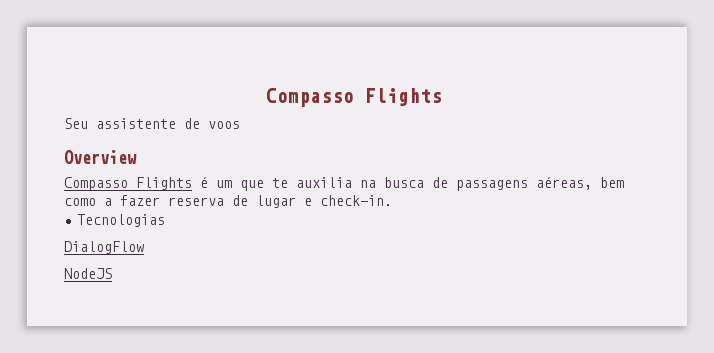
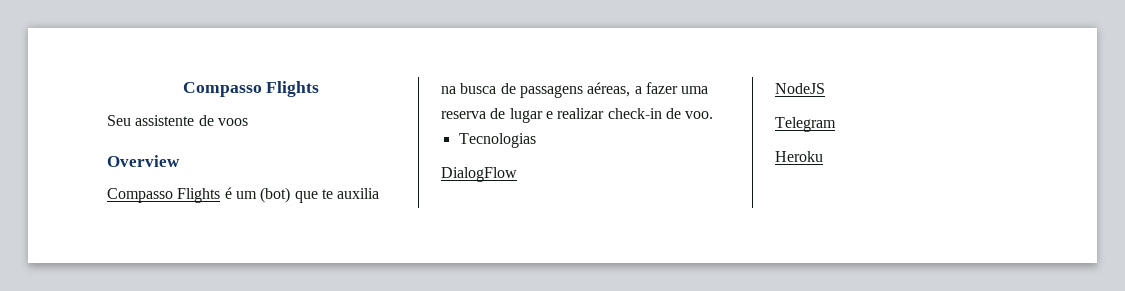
- Compasso Flights é um que te auxilia na busca de passagens aéreas, bem como a fazer reserva de lugar e check-in.
+ Compasso Flights é um (bot) que te auxilia na busca de passagens aéreas, a fazer uma reserva de lugar e realizar check-in de voo.
+ Telegram
+ Heroku

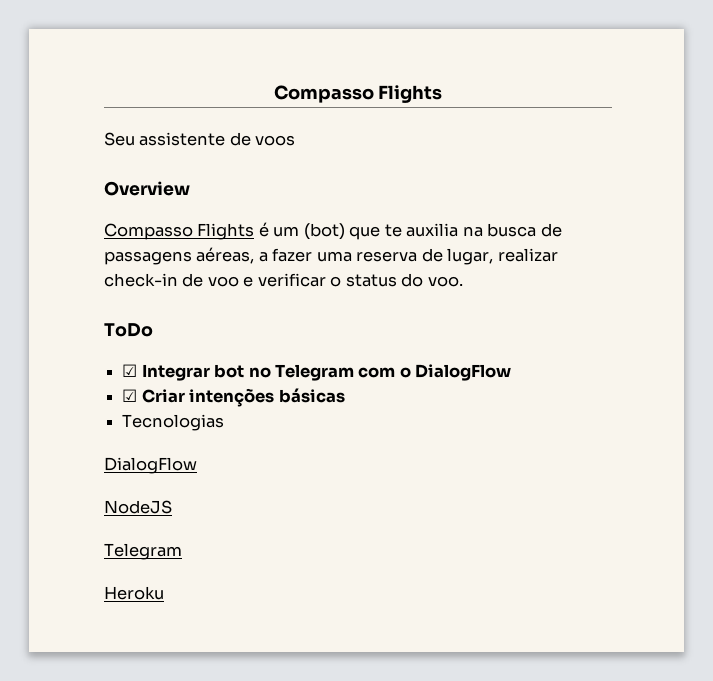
- Compasso Flights é um (bot) que te auxilia na busca de passagens aéreas, a fazer uma reserva de lugar e realizar check-in de voo.
+ Compasso Flights é um (bot) que te auxilia na busca de passagens aéreas, a fazer uma reserva de lugar, realizar check-in de voo e verificar o status do voo.
+ ToDo
+ ☑ Integrar bot no Telegram com o DialogFlow
+ ☑ Criar intenções básicas

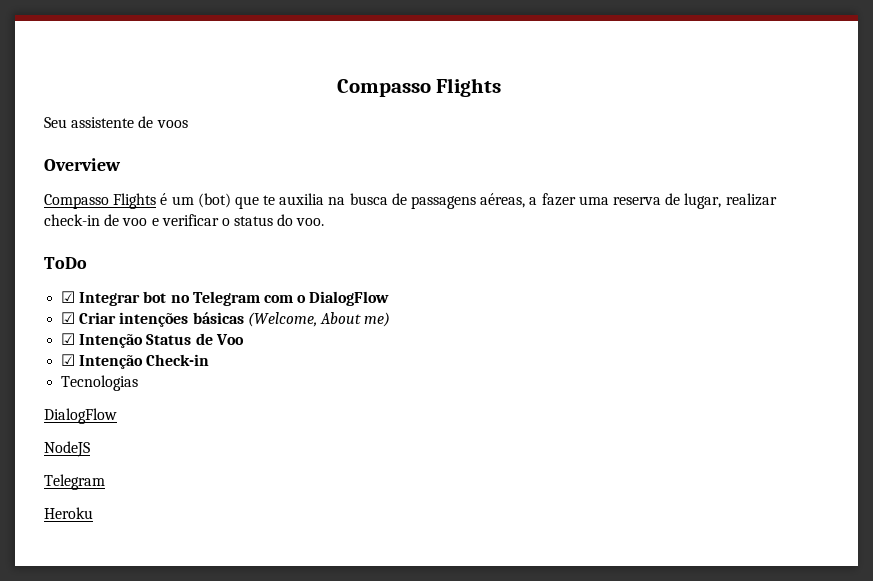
- ☑ Criar intenções básicas
+ ☑ Criar intenções básicas (Welcome, About me)
+ ☑ Intenção Status de Voo
+ ☑ Intenção Check-in

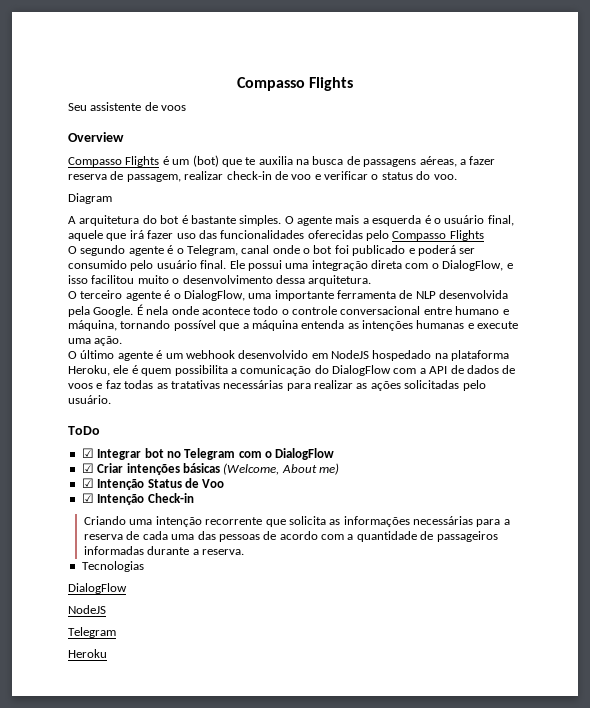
- Compasso Flights é um (bot) que te auxilia na busca de passagens aéreas, a fazer uma reserva de lugar, realizar check-in de voo e verificar o status do voo.
+ Compasso Flights é um (bot) que te auxilia na busca de passagens aéreas, a fazer reserva de passagem, realizar check-in de voo e verificar o status do voo.
+ Diagram
+ A arquitetura do bot é bastante simples. O agente mais a esquerda é o usuário final, aquele que irá fazer uso das funcionalidades oferecidas pelo Compasso Flights
+ O segundo agente é o Telegram, canal onde o bot foi publicado e poderá ser consumido pelo usuário final. Ele possui uma integração direta com o DialogFlow, e isso facilitou muito o desenvolvimento dessa arquitetura.
+ O terceiro agente é o DialogFlow, uma importante ferramenta de NLP desenvolvida pela Google. É nela onde acontece todo o controle conversacional entre humano e máquina, tornando possível que a máquina entenda as intenções humanas e execute uma ação.
+ O último agente é um webhook desenvolvido em NodeJS hospedado na plataforma Heroku, ele é quem possibilita a comunicação do DialogFlow com a API de dados de voos e faz todas as tratativas necessárias para realizar as ações solicitadas pelo usuário.
+ Criando uma intenção recorrente que solicita as informações necessárias para a reserva de cada uma das pessoas de acordo com a quantidade de passageiros informadas durante a reserva.

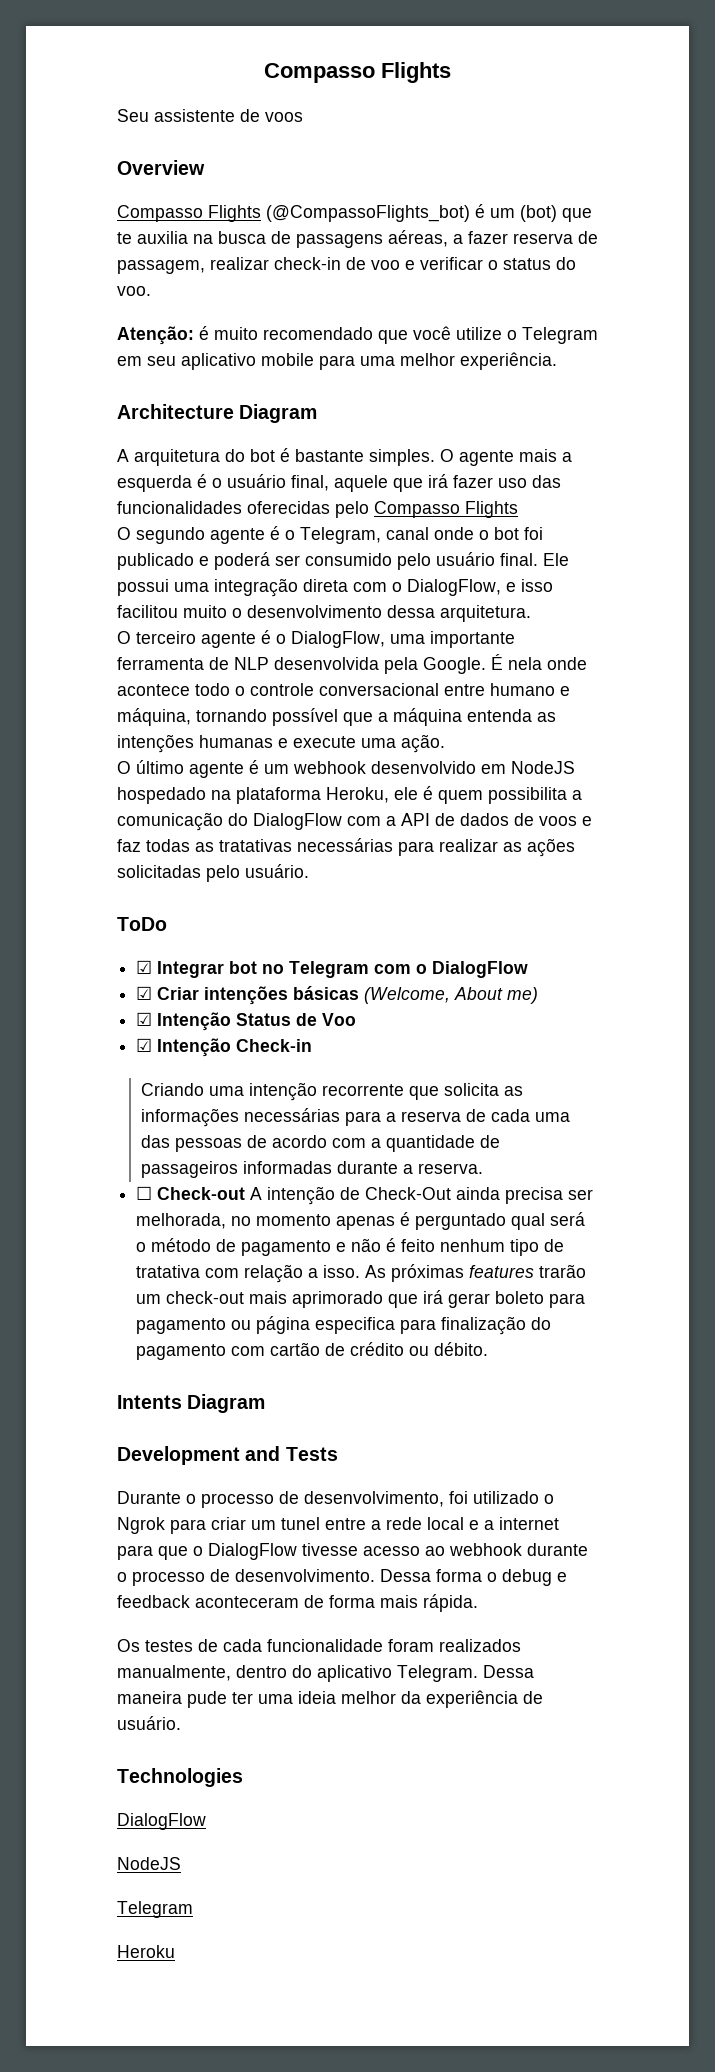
- Compasso Flights é um (bot) que te auxilia na busca de passagens aéreas, a fazer reserva de passagem, realizar check-in de voo e verificar o status do voo.
+ Compasso Flights (@CompassoFlights_bot) é um (bot) que te auxilia na busca de passagens aéreas, a fazer reserva de passagem, realizar check-in de voo e verificar o status do voo.
- Diagram
+ Atenção: é muito recomendado que você utilize o Telegram em seu aplicativo mobile para uma melhor experiência.
+ Architecture Diagram
- Tecnologias
+ ☐ Check-out A intenção de Check-Out ainda precisa ser melhorada, no momento apenas é perguntado qual será o método de pagamento e não é feito nenhum tipo de tratativa com relação a isso. As próximas features trarão um check-out mais aprimorado que irá gerar boleto para pagamento ou página especifica para finalização do pagamento com cartão de crédito ou débito.
+ Intents Diagram
+ Development and Tests
+ Durante o processo de desenvolvimento, foi utilizado o Ngrok para criar um tunel entre a rede local e a internet para que o DialogFlow tivesse acesso ao webhook durante o processo de desenvolvimento. Dessa forma o debug e feedback aconteceram de forma mais rápida.
+ Os testes de cada funcionalidade foram realizados manualmente, dentro do aplicativo Telegram. Dessa maneira pude ter uma ideia melhor da experiência de usuário.
+ Technologies

